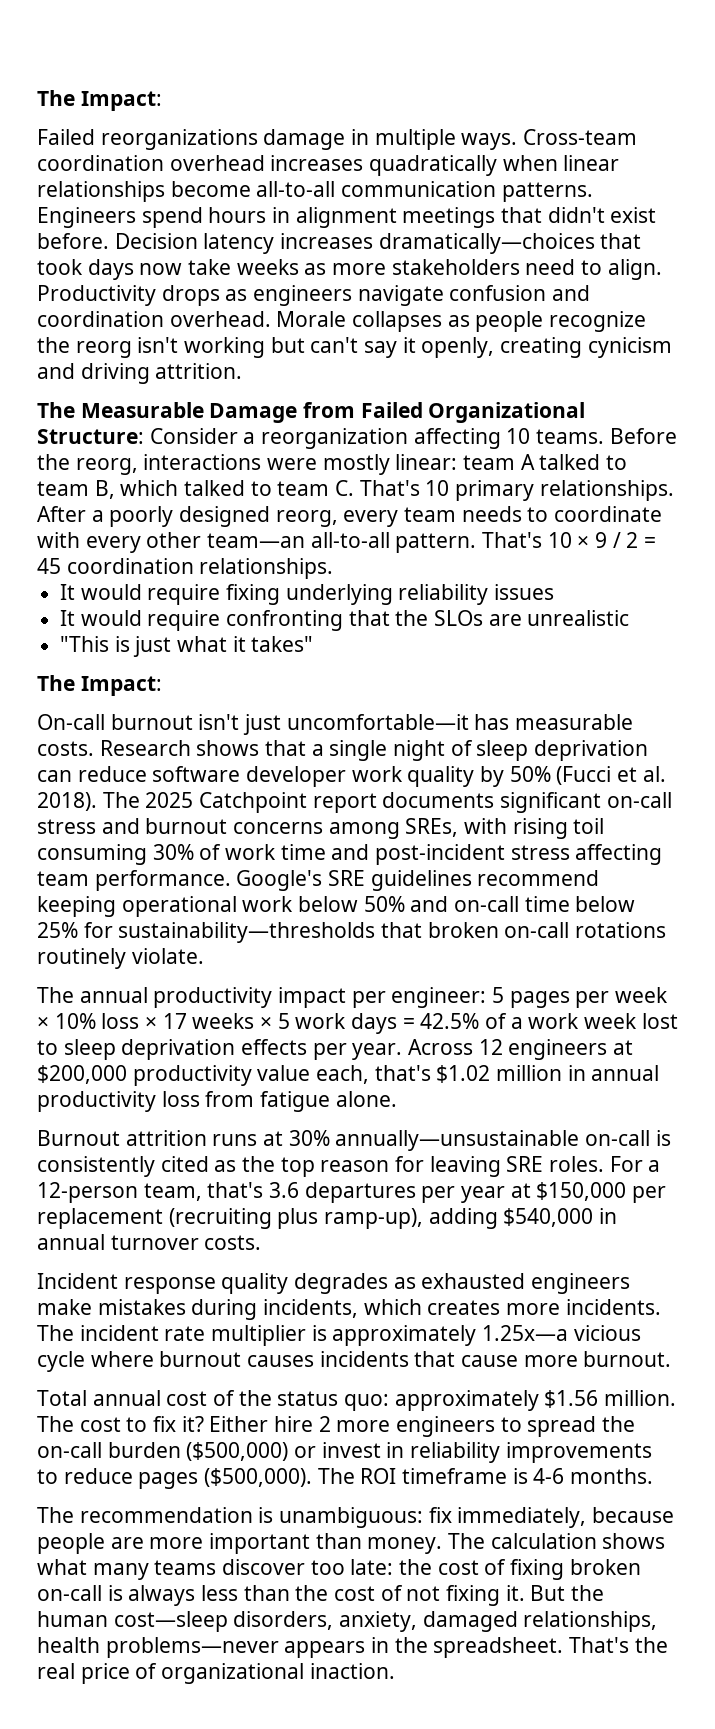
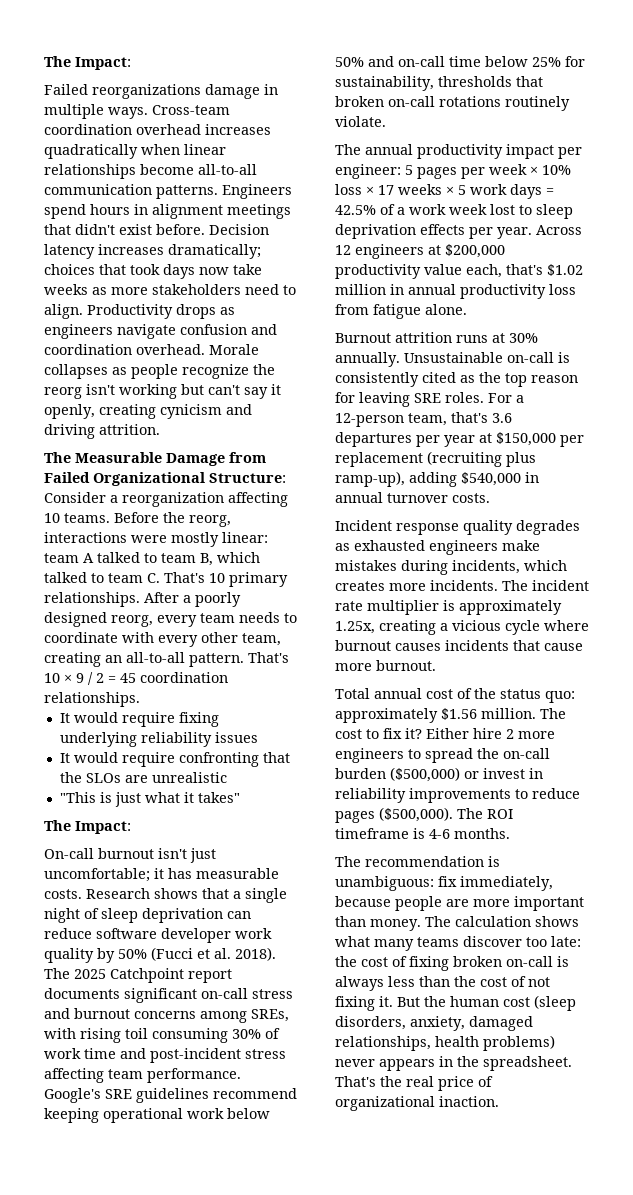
- Decision latency increases dramatically—choices that took days now take weeks as more stakeholders need to align.
+ Decision latency increases dramatically; choices that took days now take weeks as more stakeholders need to align.
- After a poorly designed reorg, every team needs to coordinate with every other team—an all-to-all pattern.
+ After a poorly designed reorg, every team needs to coordinate with every other team, creating an all-to-all pattern.
- On-call burnout isn't just uncomfortable—it has measurable costs.
+ On-call burnout isn't just uncomfortable; it has measurable costs.
- Google's SRE guidelines recommend keeping operational work below 50% and on-call time below 25% for sustainability—thresholds that broken on-call rotations routinely violate.
+ Google's SRE guidelines recommend keeping operational work below 50% and on-call time below 25% for sustainability, thresholds that broken on-call rotations routinely violate.
- Burnout attrition runs at 30% annually—unsustainable on-call is consistently cited as the top reason for leaving SRE roles.
+ Burnout attrition runs at 30% annually. Unsustainable on-call is consistently cited as the top reason for leaving SRE roles.
- The incident rate multiplier is approximately 1.25x—a vicious cycle where burnout causes incidents that cause more burnout.
+ The incident rate multiplier is approximately 1.25x, creating a vicious cycle where burnout causes incidents that cause more burnout.
- But the human cost—sleep disorders, anxiety, damaged relationships, health problems—never appears in the spreadsheet.
+ But the human cost (sleep disorders, anxiety, damaged relationships, health problems) never appears in the spreadsheet.

